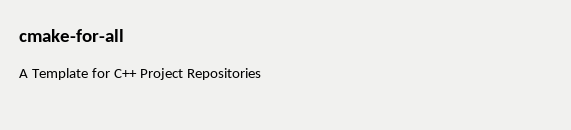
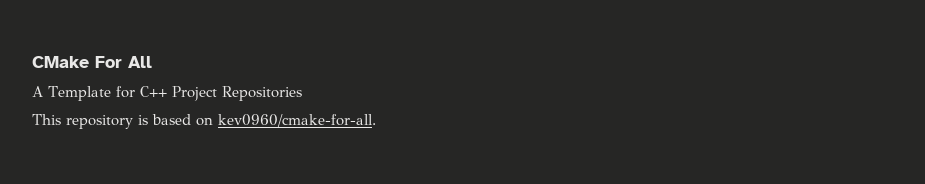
- cmake-for-all
+ CMake For All
+ This repository is based on kev0960/cmake-for-all.

